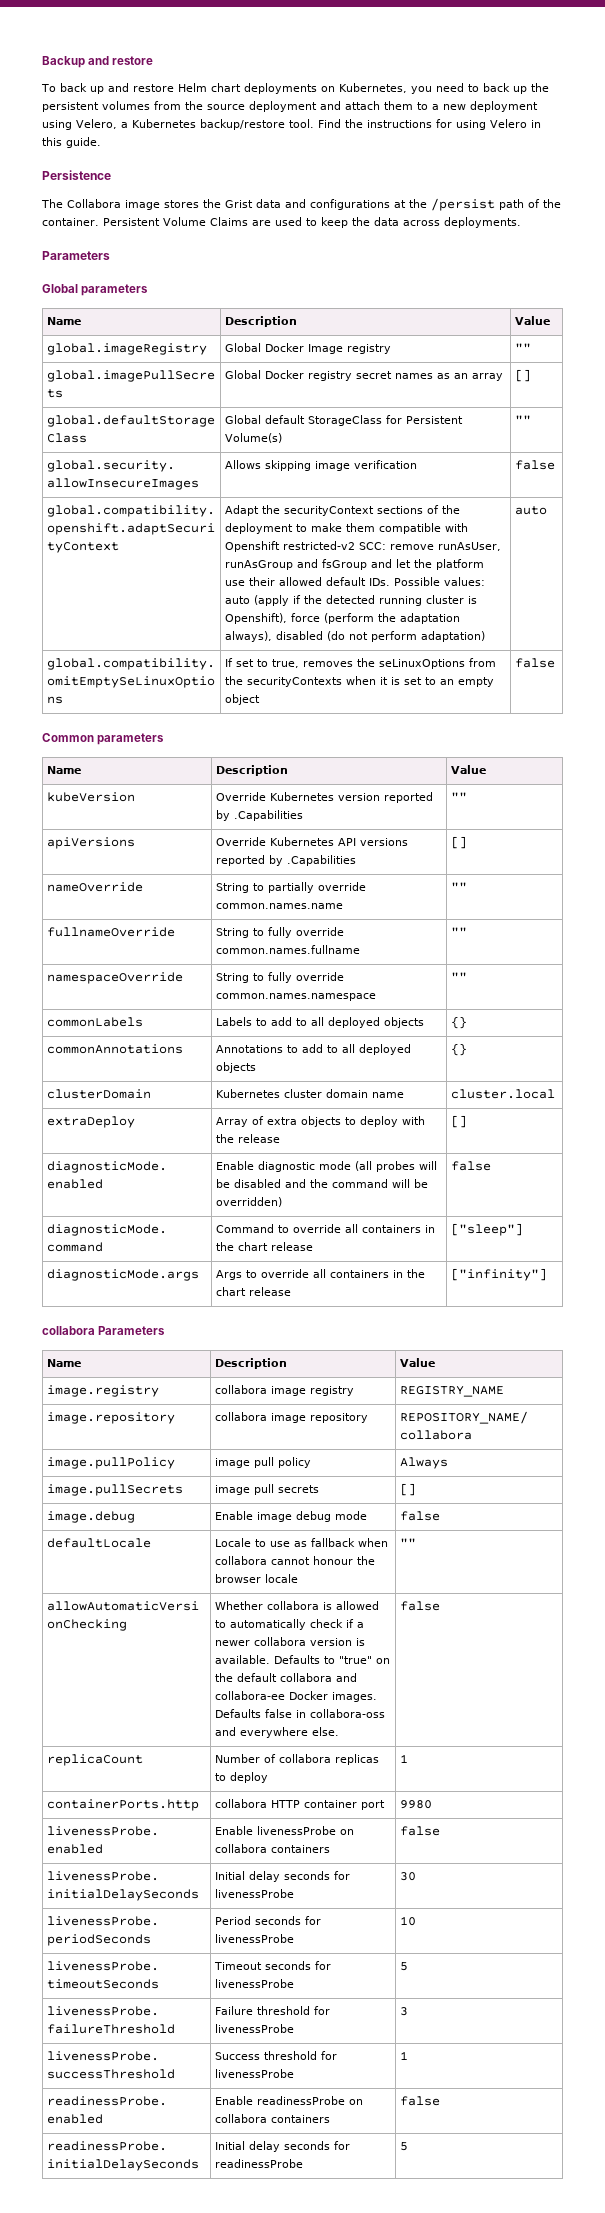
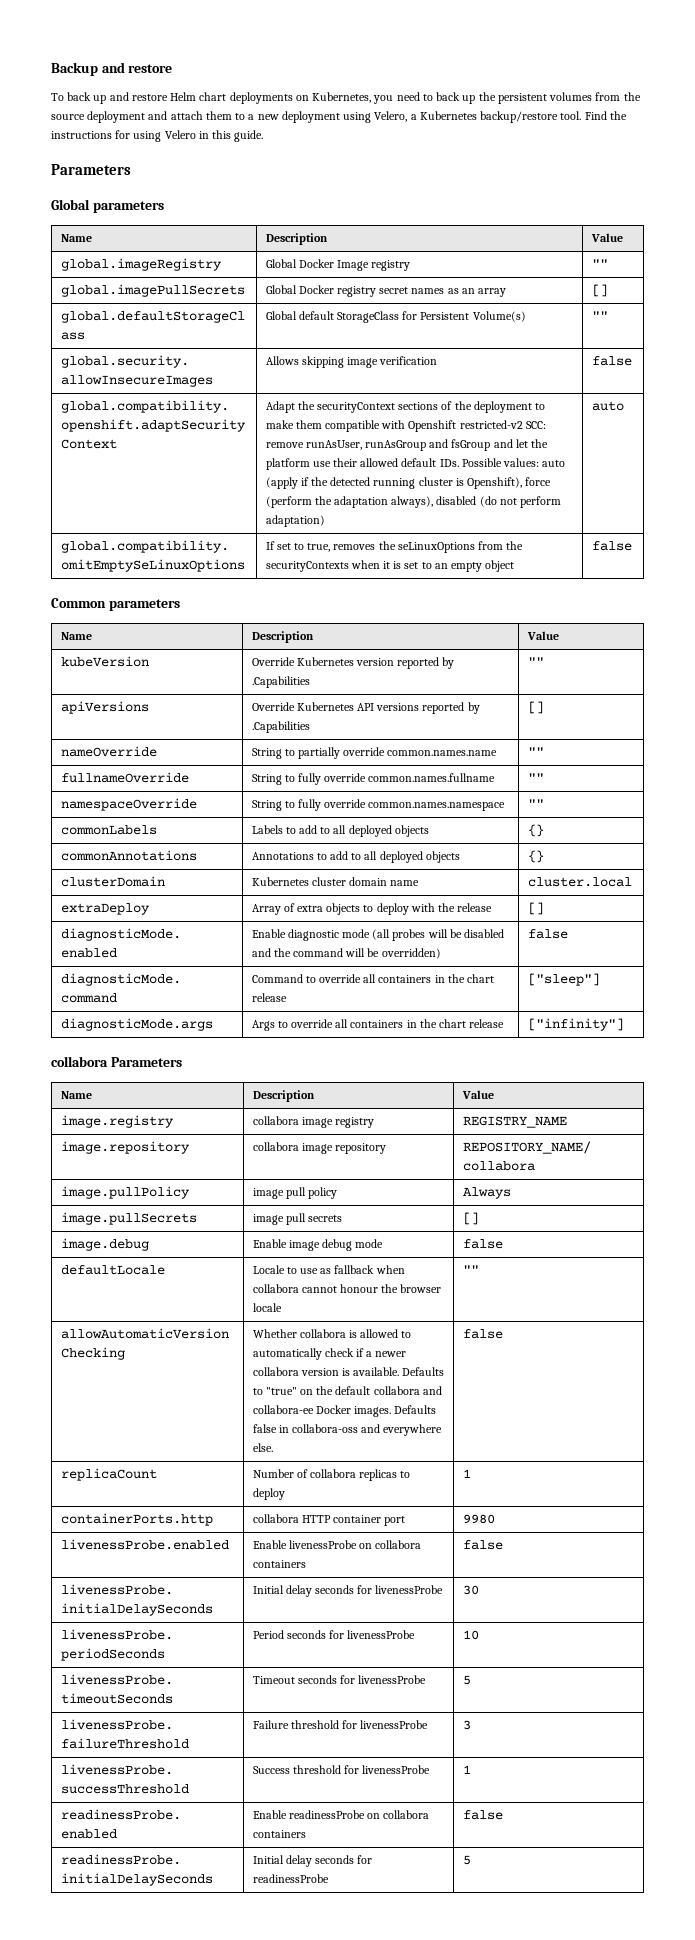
- Persistence
- The Collabora image stores the Grist data and configurations at the /persist path of the container. Persistent Volume Claims are used to keep the data across deployments.

